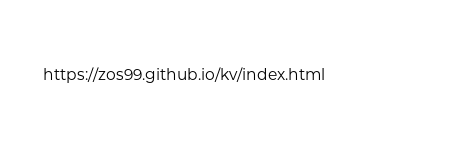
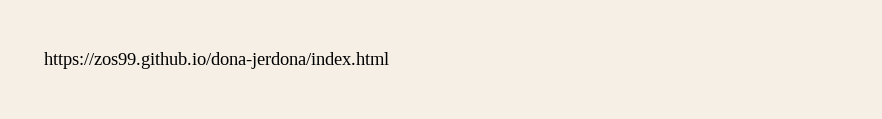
- https://zos99.github.io/kv/index.html
+ https://zos99.github.io/dona-jerdona/index.html

